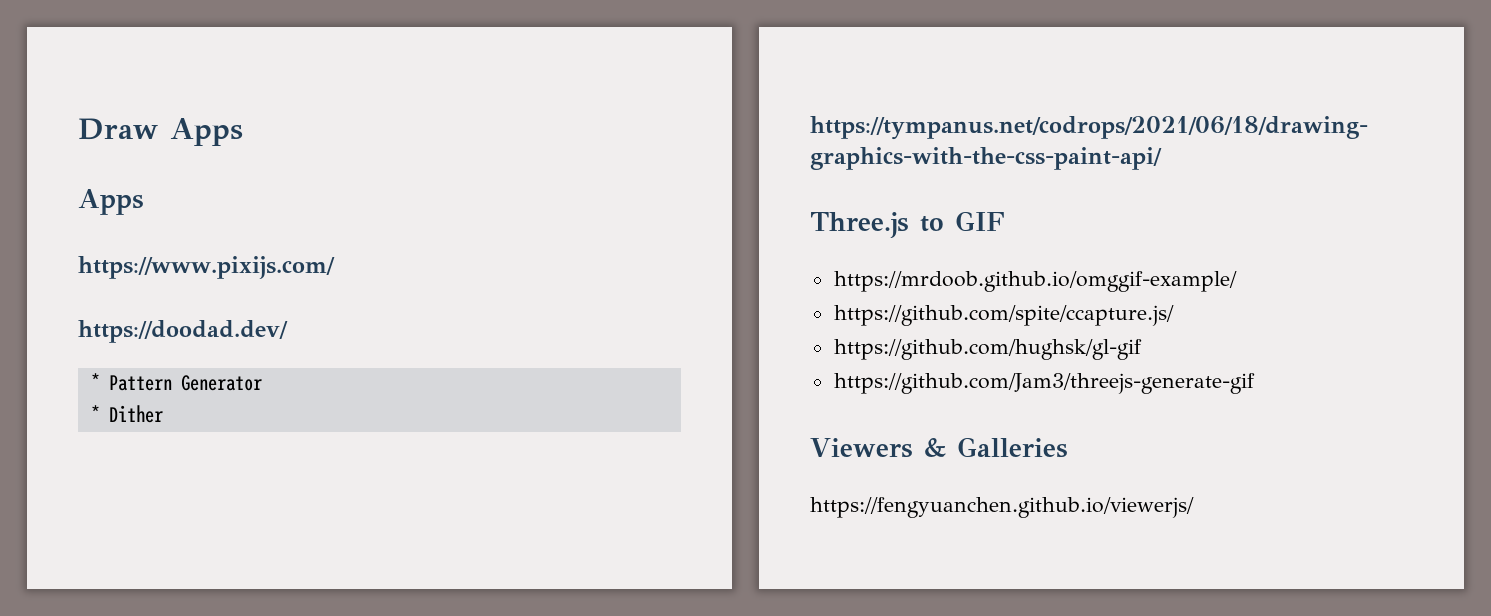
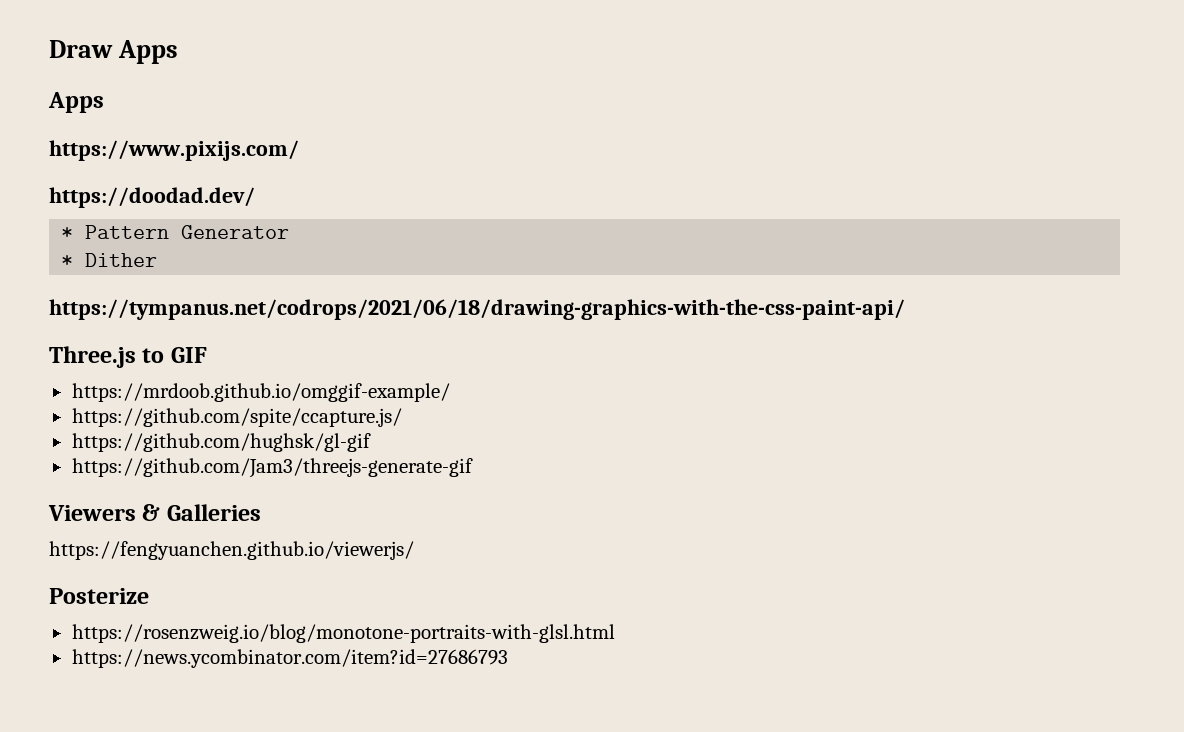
+ Posterize
+ https://rosenzweig.io/blog/monotone-portraits-with-glsl.html
+ https://news.ycombinator.com/item?id=27686793

